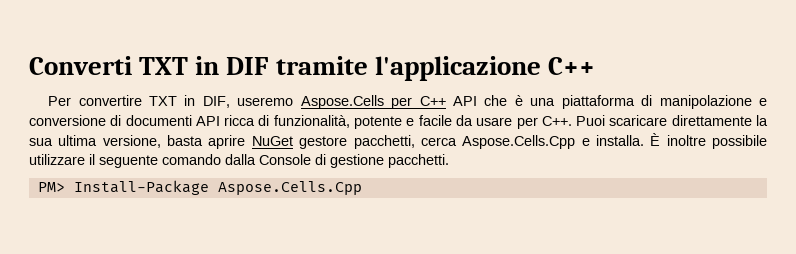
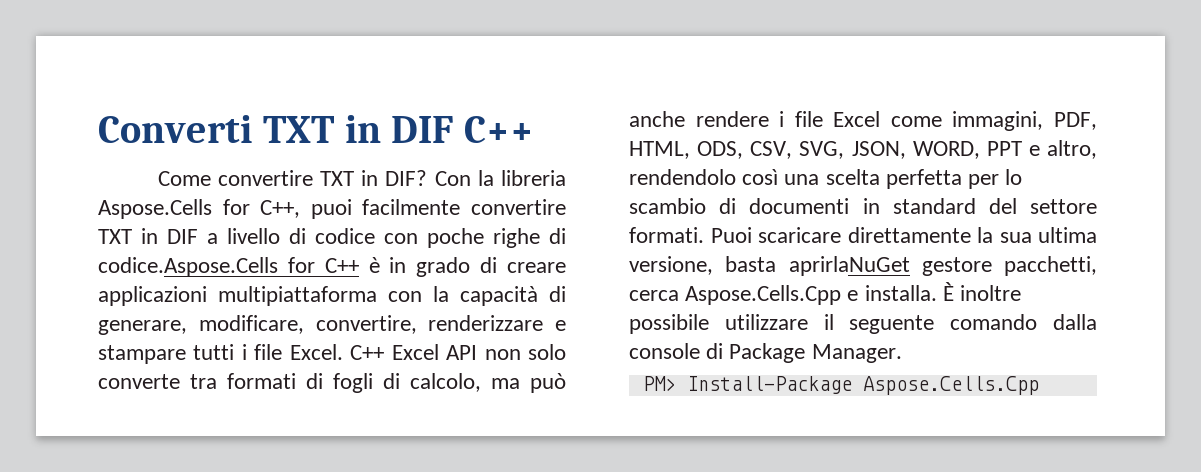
- Converti TXT in DIF tramite l'applicazione C++
+ Converti TXT in DIF C++
- Per convertire TXT in DIF, useremo Aspose.Cells per C++ API che è una piattaforma di manipolazione e conversione di documenti API ricca di funzionalità, potente e facile da usare per C++. Puoi scaricare direttamente la sua ultima versione, basta aprire NuGet gestore pacchetti, cerca Aspose.Cells.Cpp e installa.
+ Come convertire TXT in DIF? Con la libreria Aspose.Cells for C++, puoi facilmente convertire TXT in DIF a livello di codice con poche righe di codice.Aspose.Cells for C++ è in grado di creare applicazioni multipiattaforma con la capacità di generare, modificare, convertire, renderizzare e stampare tutti i file Excel. C++ Excel API non solo converte tra formati di fogli di calcolo, ma può anche rendere i file Excel come immagini, PDF, HTML, ODS, CSV, SVG, JSON, WORD, PPT e altro, rendendolo così una scelta perfetta per lo scambio di documenti in standard del settore formati. Puoi scaricare direttamente la sua ultima versione, basta aprirlaNuGet gestore pacchetti, cerca Aspose.Cells.Cpp e installa.
- È inoltre possibile utilizzare il seguente comando dalla Console di gestione pacchetti.
+ È inoltre possibile utilizzare il seguente comando dalla console di Package Manager.

